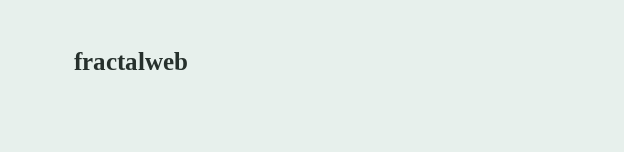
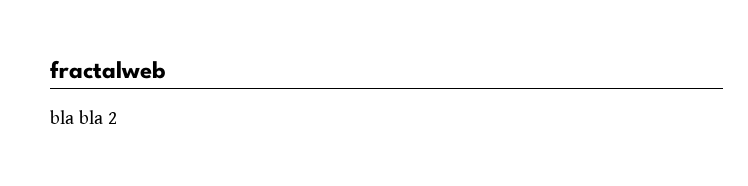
+ bla bla 2

